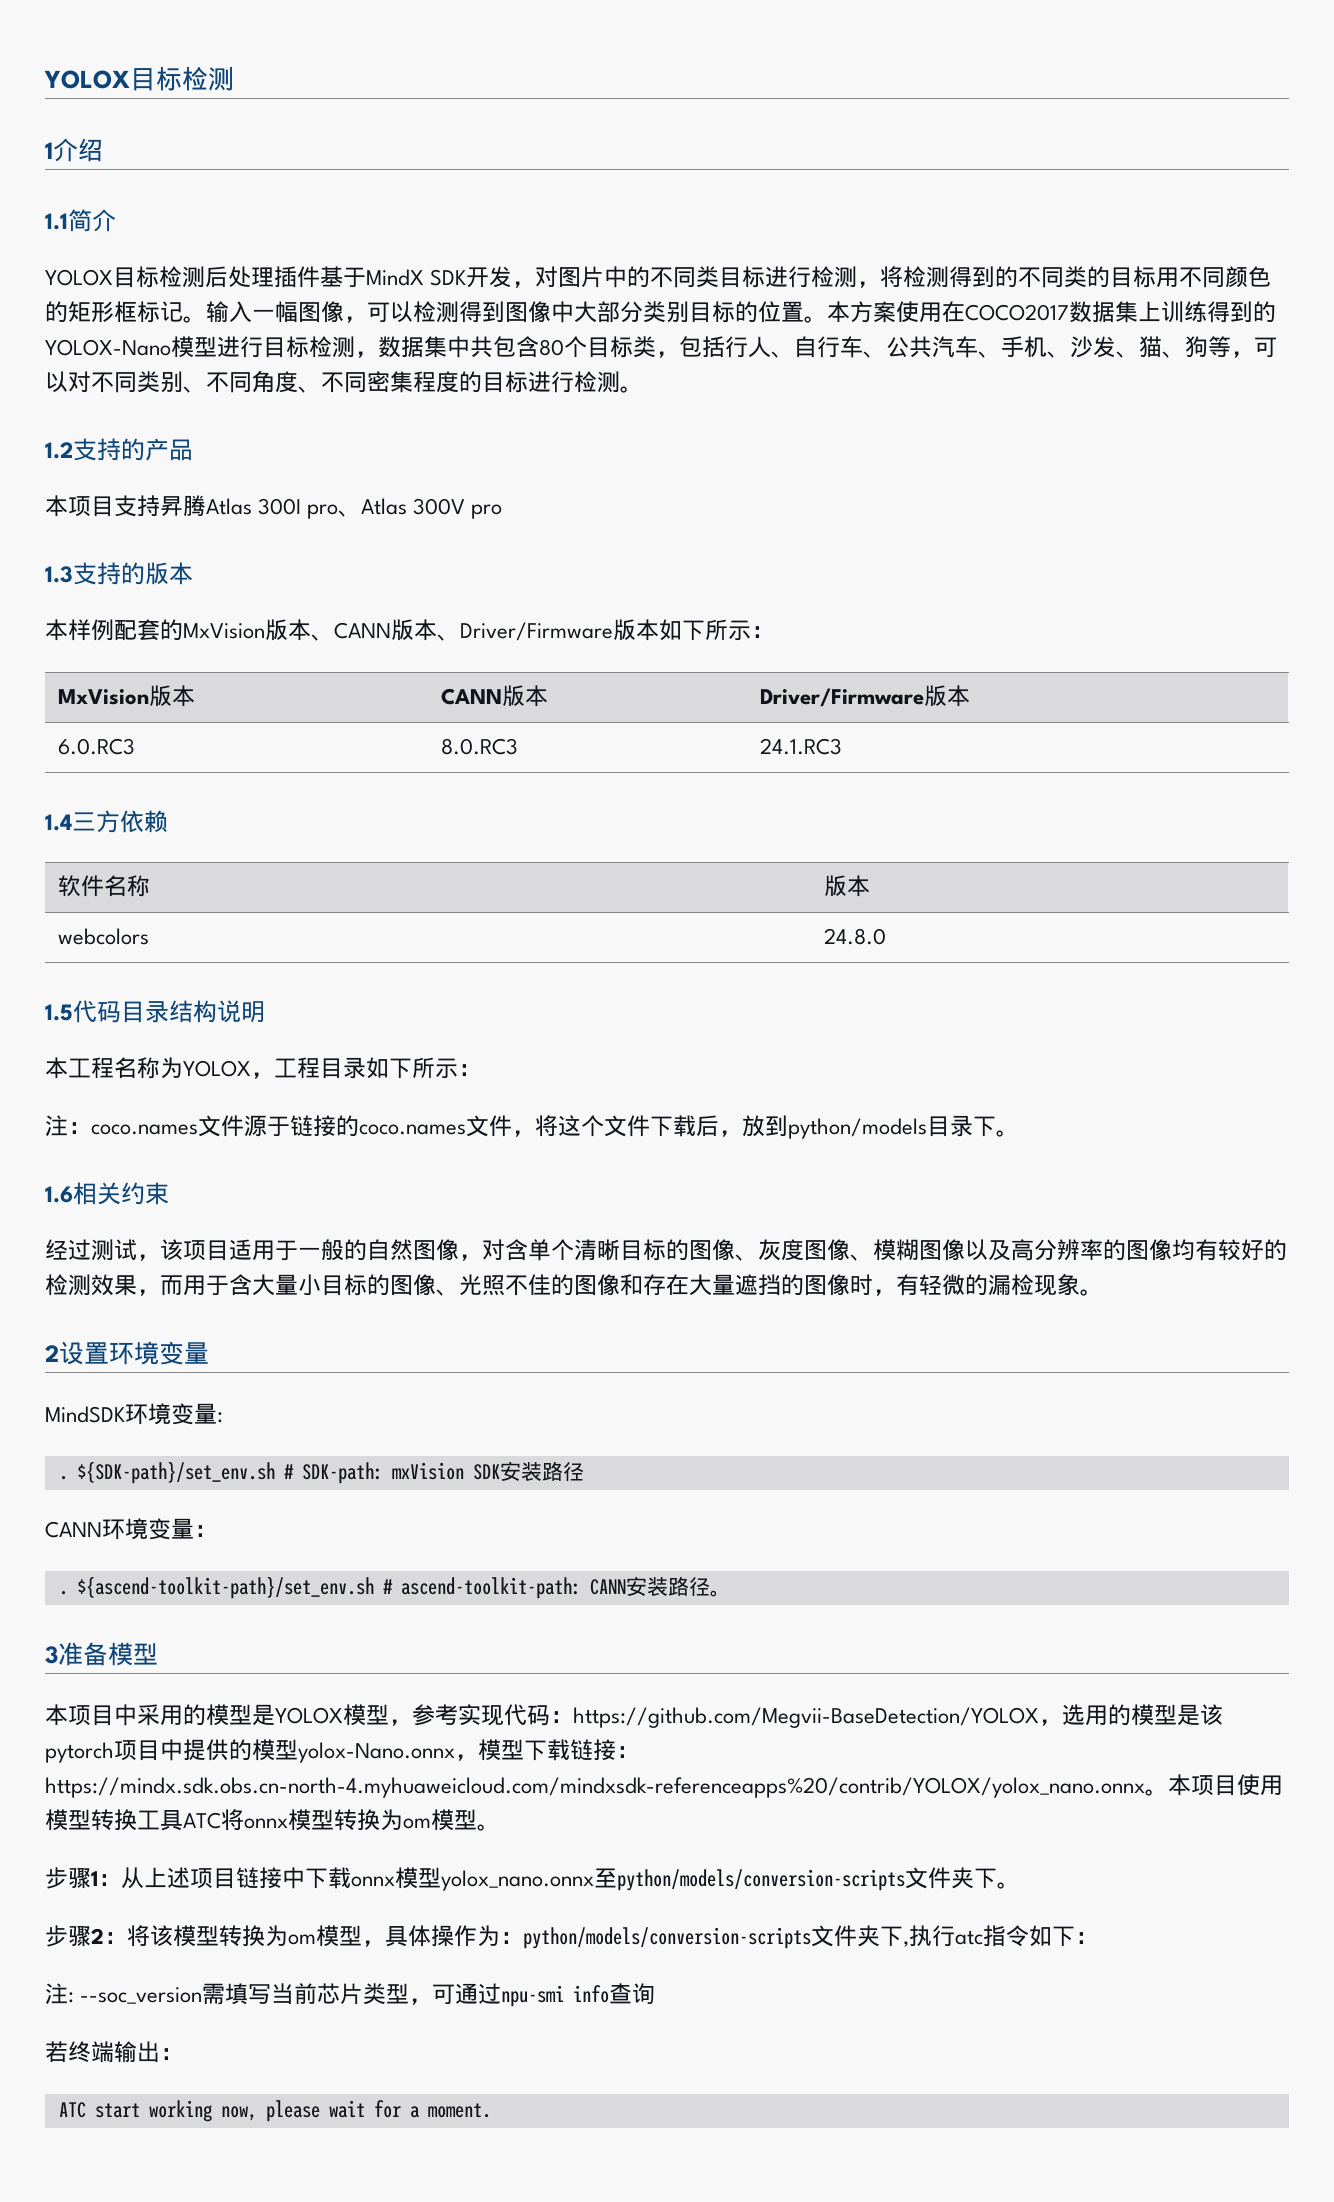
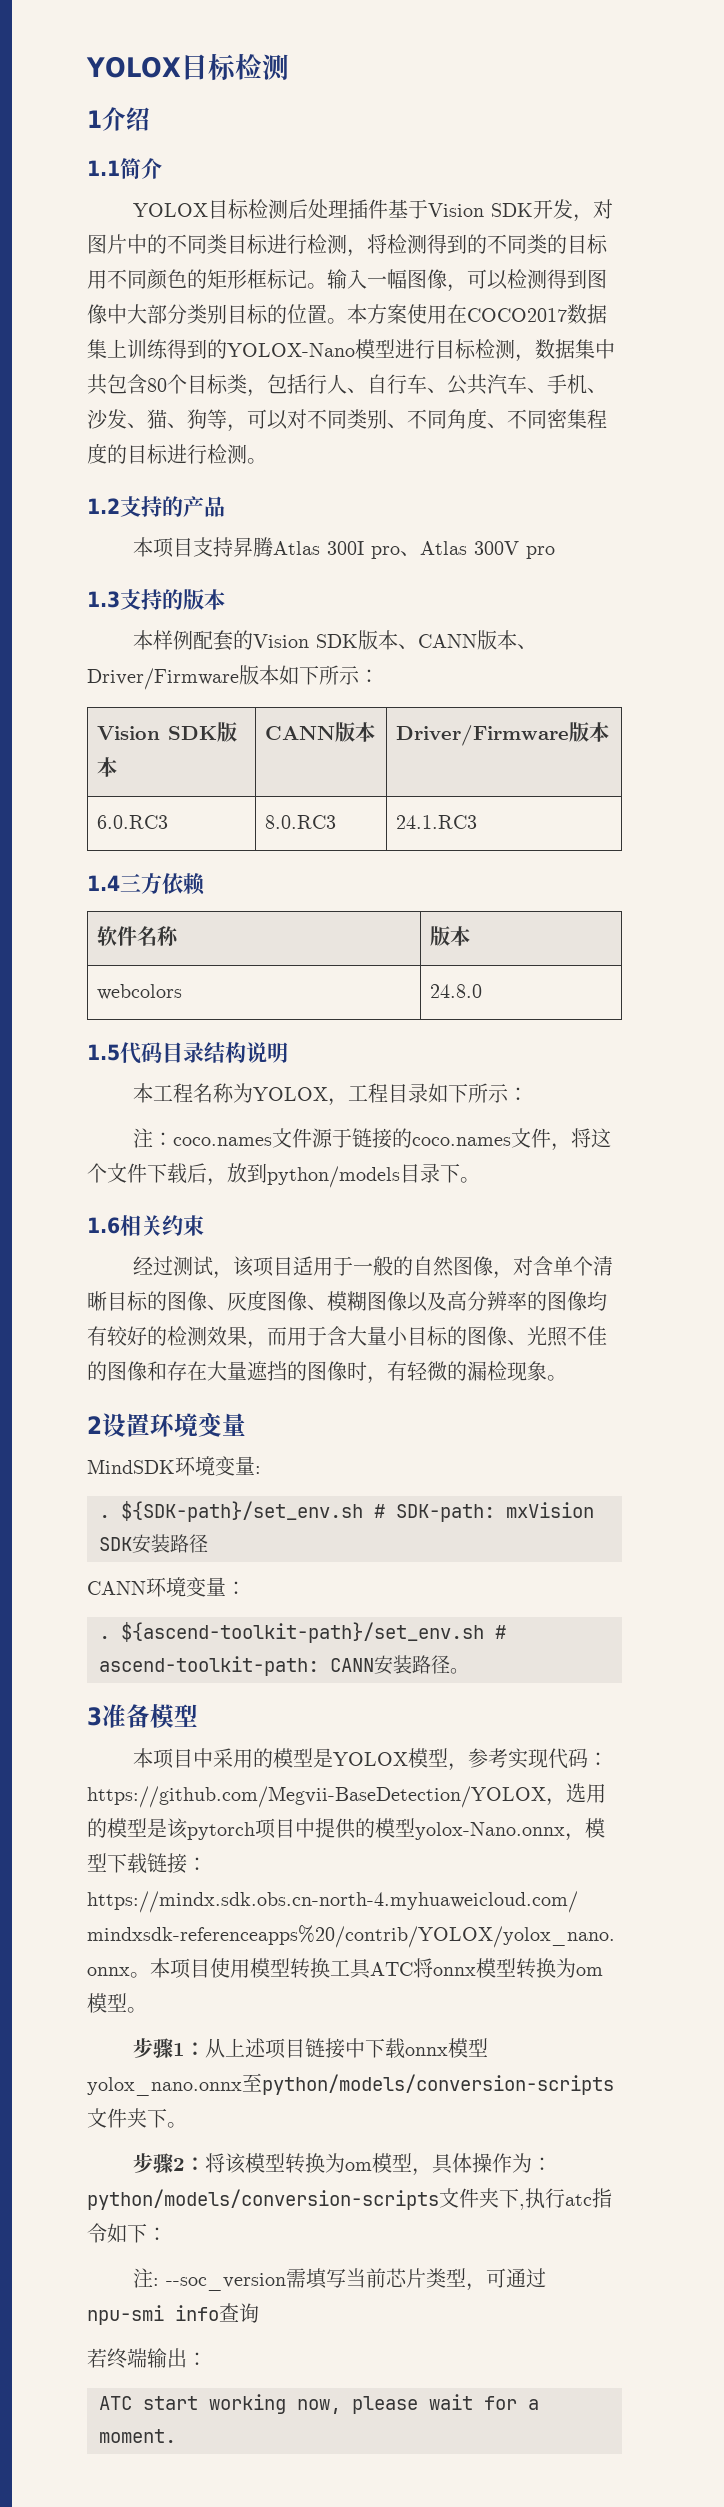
- YOLOX目标检测后处理插件基于MindX SDK开发，对图片中的不同类目标进行检测，将检测得到的不同类的目标用不同颜色的矩形框标记。
+ YOLOX目标检测后处理插件基于Vision SDK开发，对图片中的不同类目标进行检测，将检测得到的不同类的目标用不同颜色的矩形框标记。
- 本样例配套的MxVision版本、CANN版本、Driver/Firmware版本如下所示：
+ 本样例配套的Vision SDK版本、CANN版本、Driver/Firmware版本如下所示：
- MxVision版本 | CANN版本 | Driver/Firmware版本
+ Vision SDK版本 | CANN版本 | Driver/Firmware版本

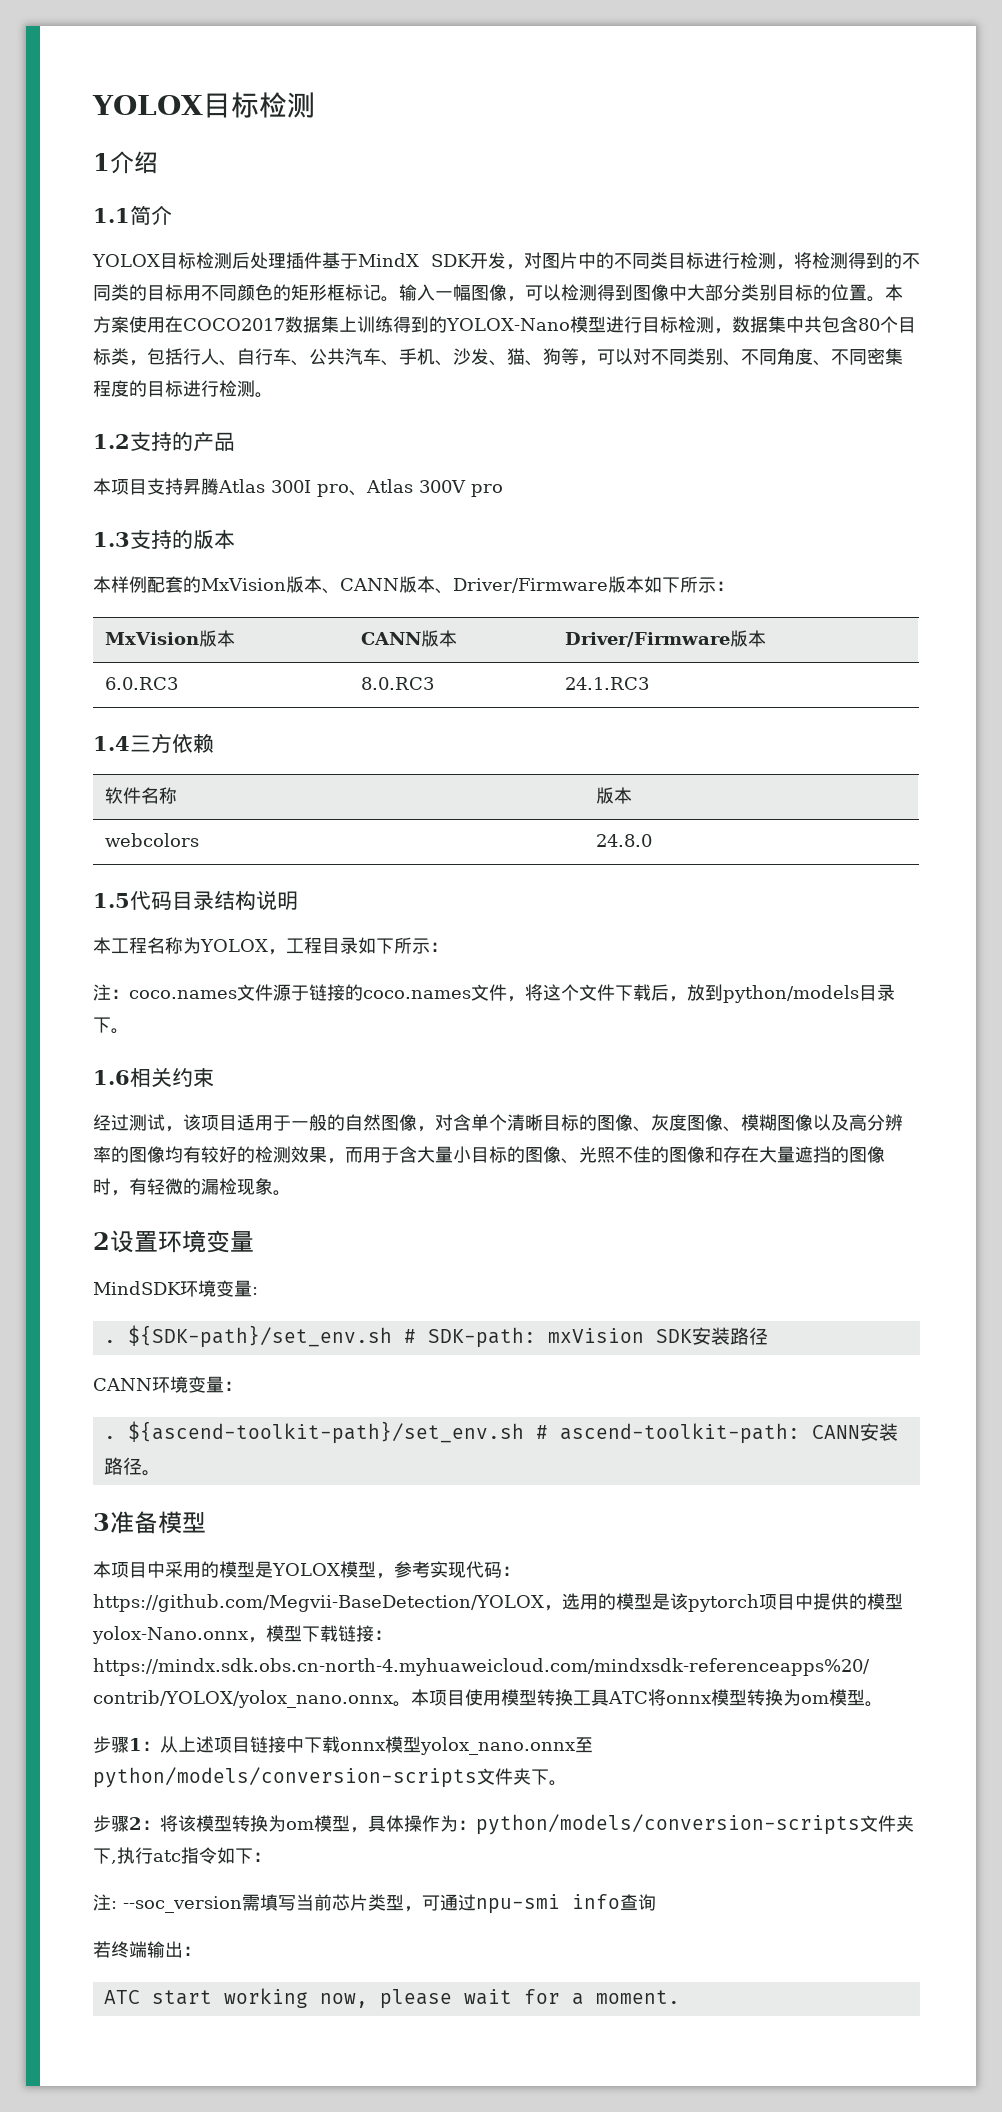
- YOLOX目标检测后处理插件基于Vision SDK开发，对图片中的不同类目标进行检测，将检测得到的不同类的目标用不同颜色的矩形框标记。
+ YOLOX目标检测后处理插件基于MindX SDK开发，对图片中的不同类目标进行检测，将检测得到的不同类的目标用不同颜色的矩形框标记。
- 本样例配套的Vision SDK版本、CANN版本、Driver/Firmware版本如下所示：
+ 本样例配套的MxVision版本、CANN版本、Driver/Firmware版本如下所示：
- Vision SDK版本 | CANN版本 | Driver/Firmware版本
+ MxVision版本 | CANN版本 | Driver/Firmware版本

